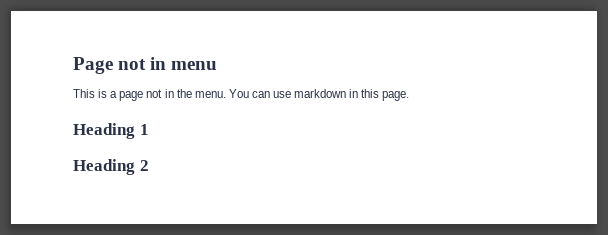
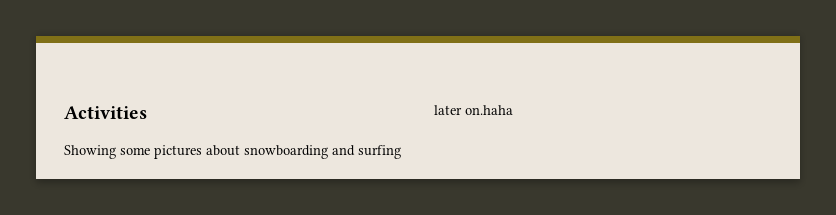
- Page not in menu
- This is a page not in the menu. You can use markdown in this page.
- Heading 1
- Heading 2
+ Activities
+ Showing some pictures about snowboarding and surfing later on.haha

